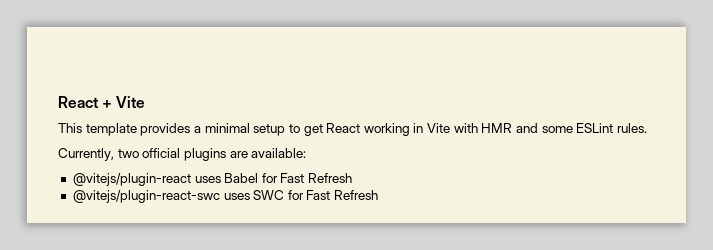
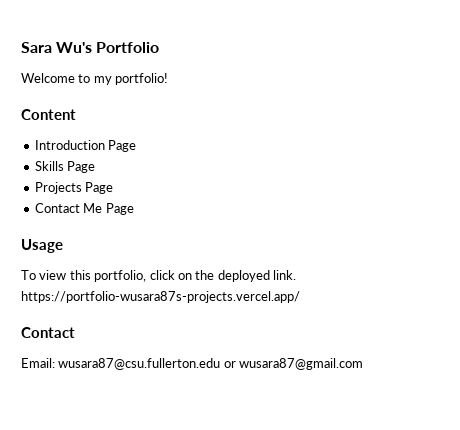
- React + Vite
- This template provides a minimal setup to get React working in Vite with HMR and some ESLint rules.
- Currently, two official plugins are available:
- @vitejs/plugin-react uses Babel for Fast Refresh
- @vitejs/plugin-react-swc uses SWC for Fast Refresh
+ Sara Wu's Portfolio
+ Welcome to my portfolio!
+ Content
+ Introduction Page
+ Skills Page
+ Projects Page
+ Contact Me Page
+ Usage
+ To view this portfolio, click on the deployed link. https://portfolio-wusara87s-projects.vercel.app/
+ Contact
+ Email: wusara87@csu.fullerton.edu or wusara87@gmail.com

